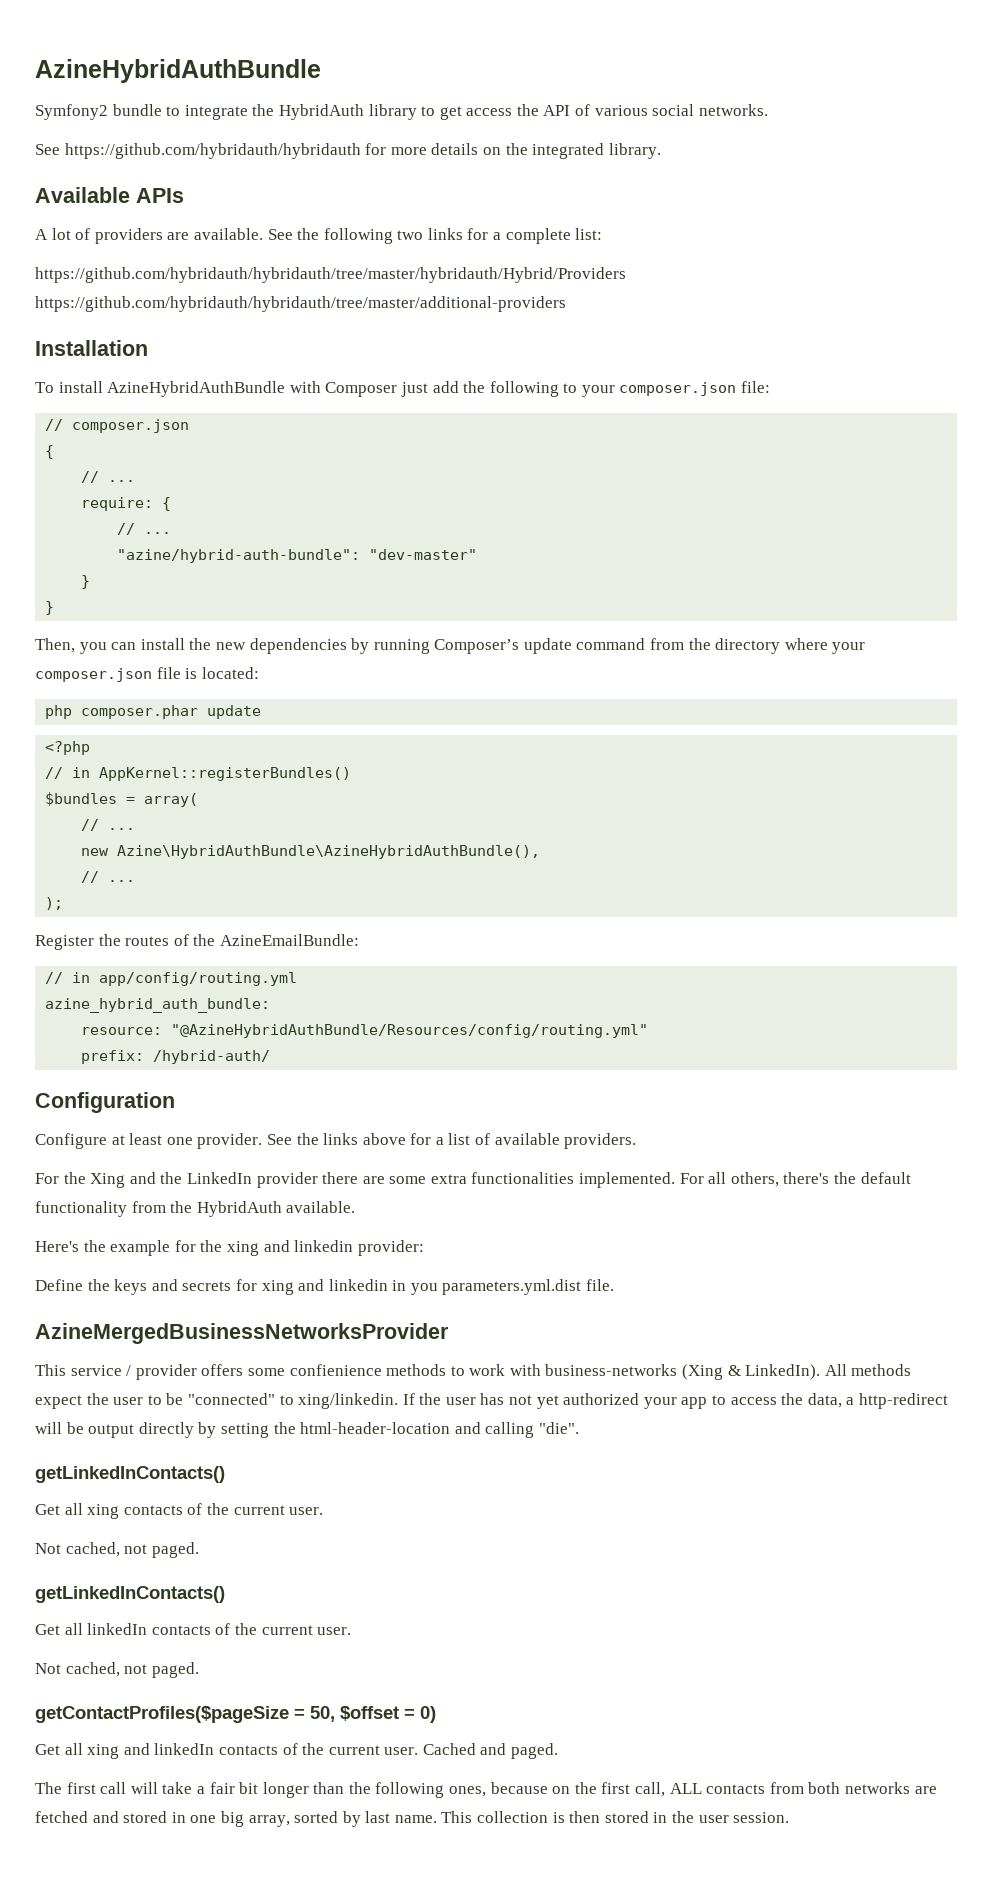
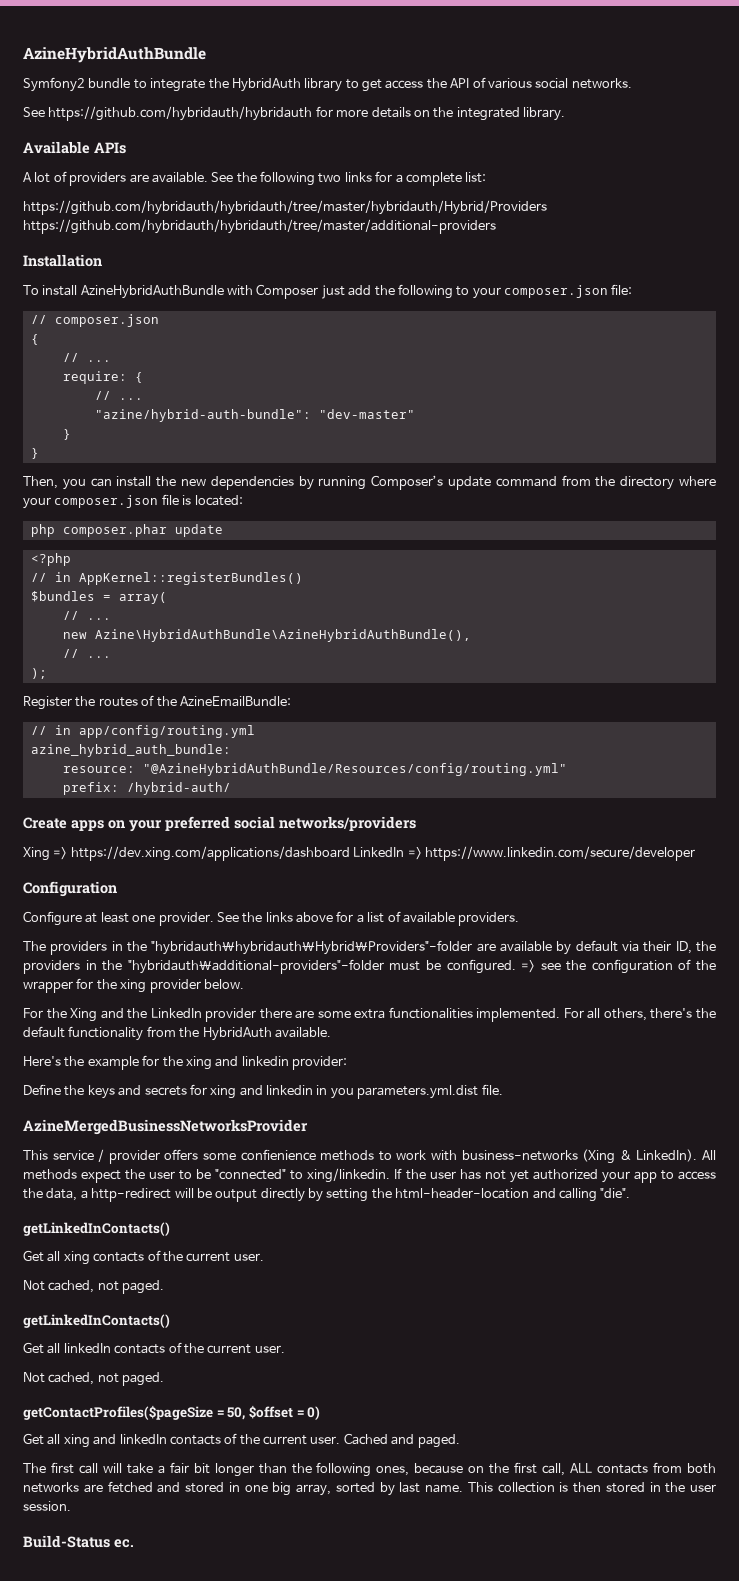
+ Create apps on your preferred social networks/providers
+ Xing => https://dev.xing.com/applications/dashboard LinkedIn => https://www.linkedin.com/secure/developer
+ The providers in the "hybridauth\hybridauth\Hybrid\Providers"-folder are available by default via their ID, the providers in the "hybridauth\additional-providers"-folder must be configured. => see the configuration of the wrapper for the xing provider below.
+ Build-Status ec.

